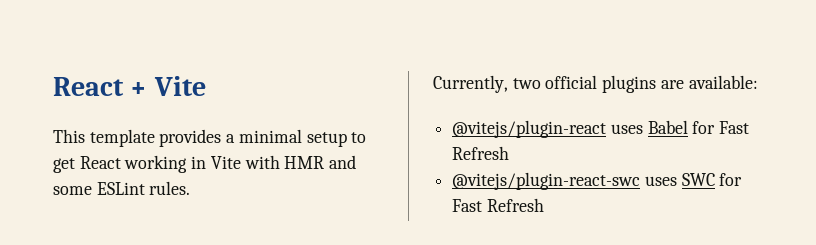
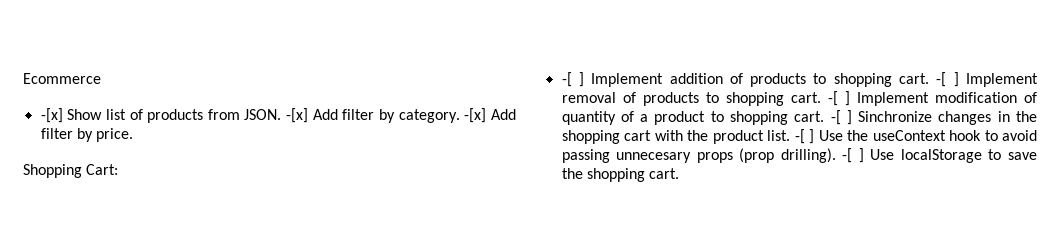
- React + Vite
- This template provides a minimal setup to get React working in Vite with HMR and some ESLint rules.
- Currently, two official plugins are available:
- @vitejs/plugin-react uses Babel for Fast Refresh
- @vitejs/plugin-react-swc uses SWC for Fast Refresh
+ Ecommerce
+ -[x] Show list of products from JSON. -[x] Add filter by category. -[x] Add filter by price.
+ Shopping Cart:
+ -[ ] Implement addition of products to shopping cart. -[ ] Implement removal of products to shopping cart. -[ ] Implement modification of quantity of a product to shopping cart. -[ ] Sinchronize changes in the shopping cart with the product list. -[ ] Use the useContext hook to avoid passing unnecesary props (prop drilling). -[ ] Use localStorage to save the shopping cart.

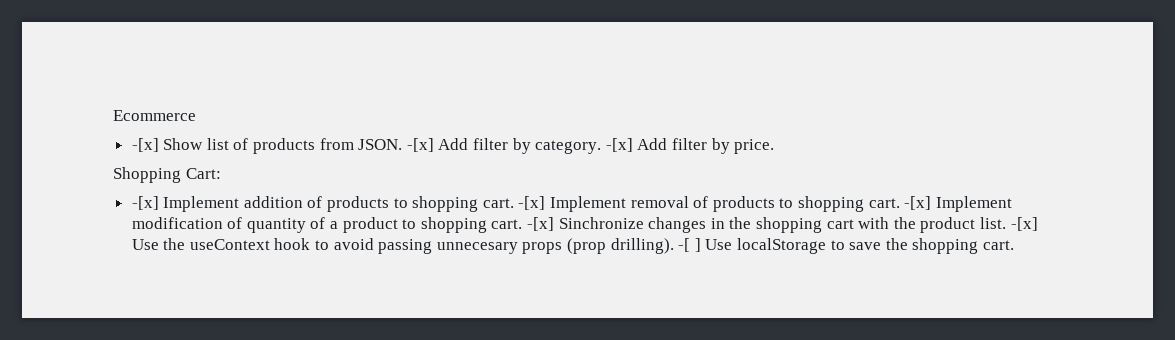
- -[ ] Implement addition of products to shopping cart.
+ -[x] Implement addition of products to shopping cart.
- -[ ] Implement removal of products to shopping cart.
+ -[x] Implement removal of products to shopping cart.
- -[ ] Implement modification of quantity of a product to shopping cart.
+ -[x] Implement modification of quantity of a product to shopping cart.
- -[ ] Sinchronize changes in the shopping cart with the product list.
+ -[x] Sinchronize changes in the shopping cart with the product list.
- -[ ] Use the useContext hook to avoid passing unnecesary props (prop drilling).
+ -[x] Use the useContext hook to avoid passing unnecesary props (prop drilling).

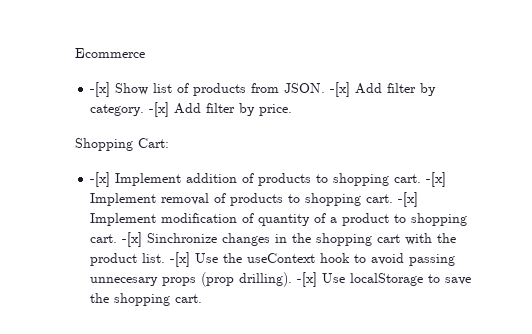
- -[ ] Use localStorage to save the shopping cart.
+ -[x] Use localStorage to save the shopping cart.

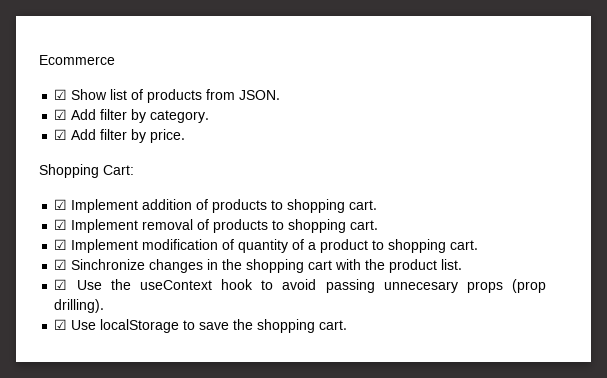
- -[x] Show list of products from JSON. -[x] Add filter by category. -[x] Add filter by price.
+ ☑ Show list of products from JSON.
+ ☑ Add filter by category.
+ ☑ Add filter by price.
- -[x] Implement addition of products to shopping cart. -[x] Implement removal of products to shopping cart. -[x] Implement modification of quantity of a product to shopping cart. -[x] Sinchronize changes in the shopping cart with the product list. -[x] Use the useContext hook to avoid passing unnecesary props (prop drilling). -[x] Use localStorage to save the shopping cart.
+ ☑ Implement addition of products to shopping cart.
+ ☑ Implement removal of products to shopping cart.
+ ☑ Implement modification of quantity of a product to shopping cart.
+ ☑ Sinchronize changes in the shopping cart with the product list.
+ ☑ Use the useContext hook to avoid passing unnecesary props (prop drilling).
+ ☑ Use localStorage to save the shopping cart.

